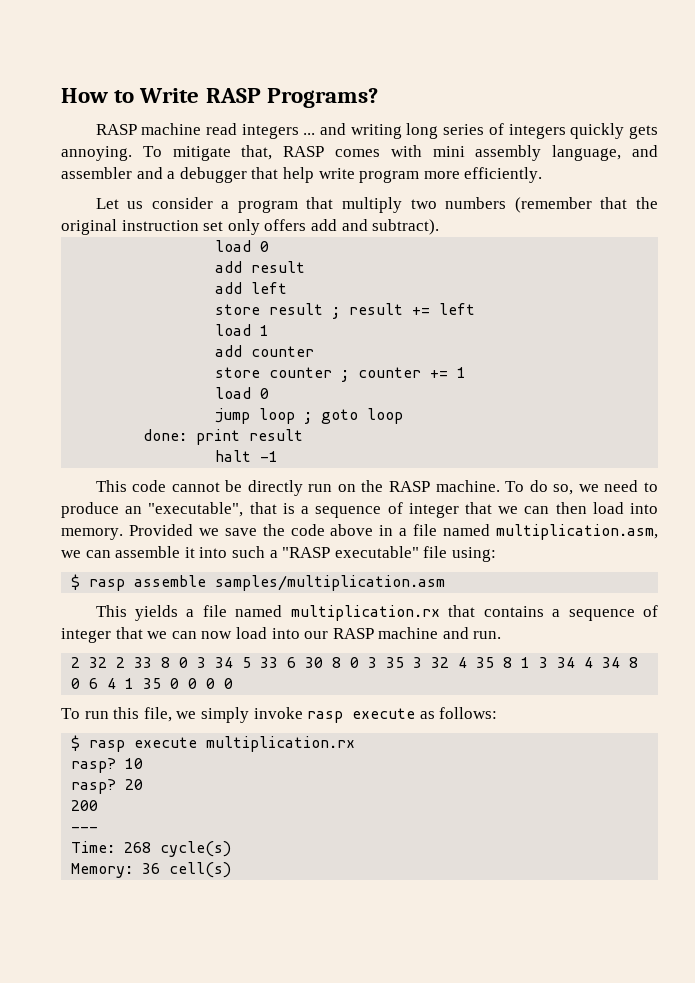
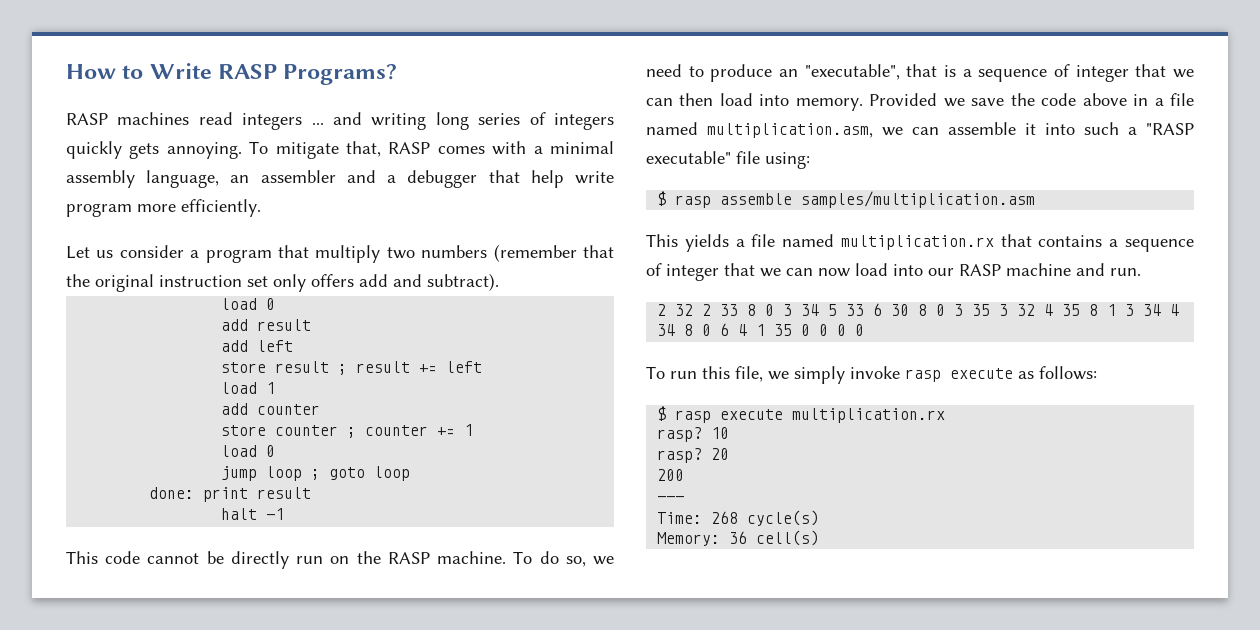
- RASP machine read integers ... and writing long series of integers quickly gets annoying.
+ RASP machines read integers ... and writing long series of integers quickly gets annoying.
- To mitigate that, RASP comes with mini assembly language, and assembler and a debugger that help write program more efficiently.
+ To mitigate that, RASP comes with a minimal assembly language, an assembler and a debugger that help write program more efficiently.

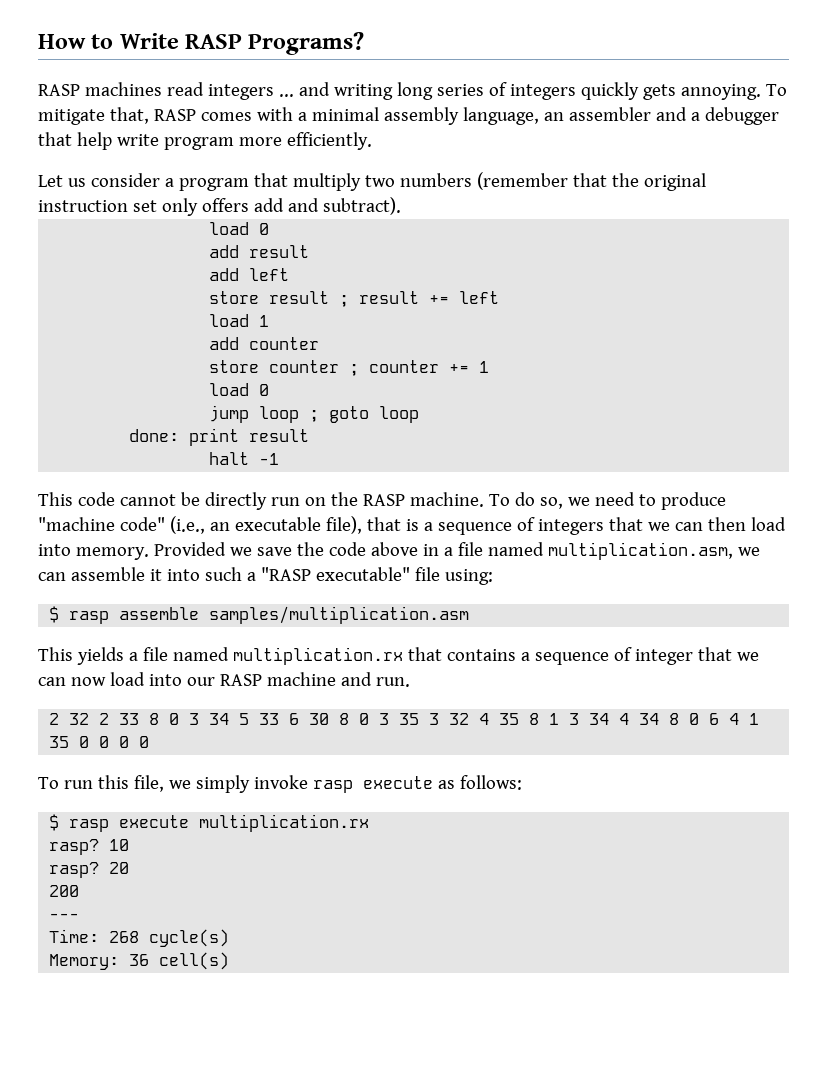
- To do so, we need to produce an "executable", that is a sequence of integer that we can then load into memory.
+ To do so, we need to produce "machine code" (i.e., an executable file), that is a sequence of integers that we can then load into memory.

